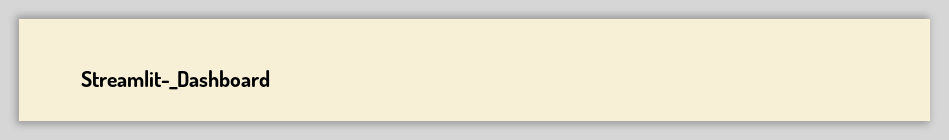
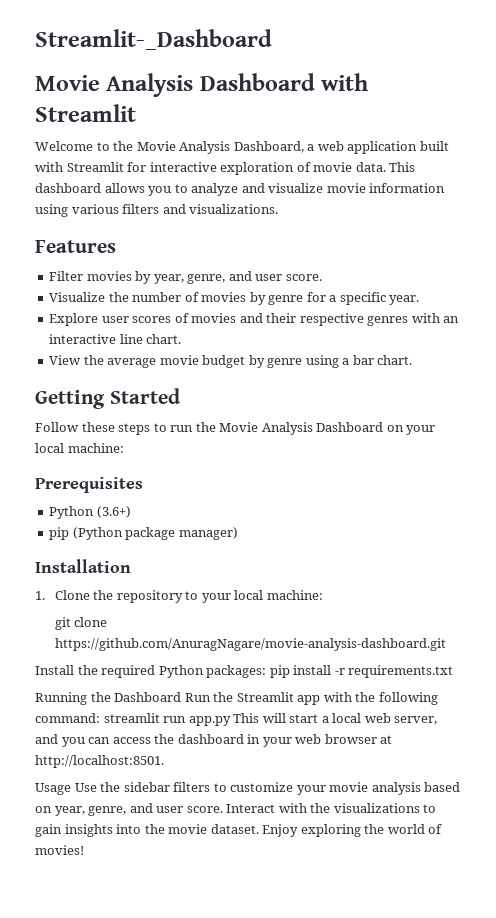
+ Movie Analysis Dashboard with Streamlit
+ Welcome to the Movie Analysis Dashboard, a web application built with Streamlit for interactive exploration of movie data. This dashboard allows you to analyze and visualize movie information using various filters and visualizations.
+ Features
+ Filter movies by year, genre, and user score.
+ Visualize the number of movies by genre for a specific year.
+ Explore user scores of movies and their respective genres with an interactive line chart.
+ View the average movie budget by genre using a bar chart.
+ Getting Started
+ Follow these steps to run the Movie Analysis Dashboard on your local machine:
+ Prerequisites
+ Python (3.6+)
+ pip (Python package manager)
+ Installation
+ 1. Clone the repository to your local machine:
+ git clone https://github.com/AnuragNagare/movie-analysis-dashboard.git
+ Install the required Python packages: pip install -r requirements.txt
+ Running the Dashboard Run the Streamlit app with the following command: streamlit run app.py This will start a local web server, and you can access the dashboard in your web browser at http://localhost:8501.
+ Usage Use the sidebar filters to customize your movie analysis based on year, genre, and user score. Interact with the visualizations to gain insights into the movie dataset. Enjoy exploring the world of movies!

